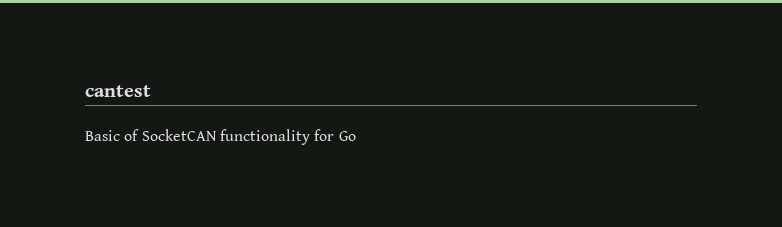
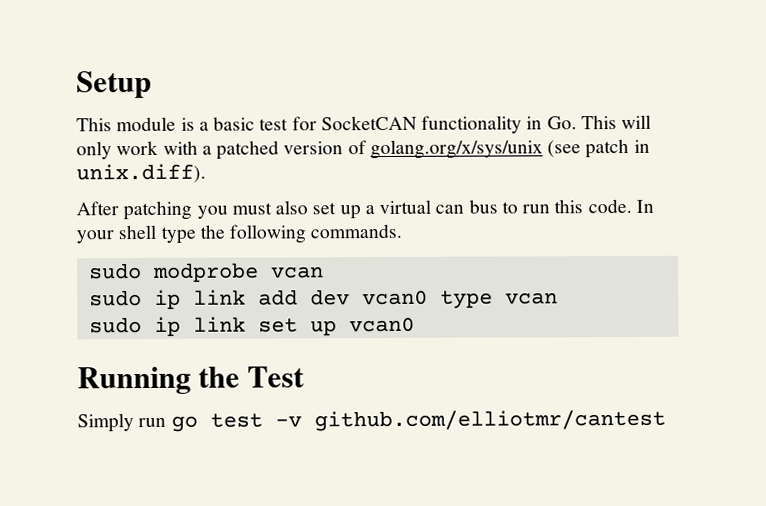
- cantest
- Basic of SocketCAN functionality for Go
+ Setup
+ This module is a basic test for SocketCAN functionality in Go. This will only work with a patched version of golang.org/x/sys/unix (see patch in unix.diff).
+ After patching you must also set up a virtual can bus to run this code. In your shell type the following commands.
+ sudo modprobe vcan
+ sudo ip link add dev vcan0 type vcan
+ sudo ip link set up vcan0
+ Running the Test
+ Simply run go test -v github.com/elliotmr/cantest

